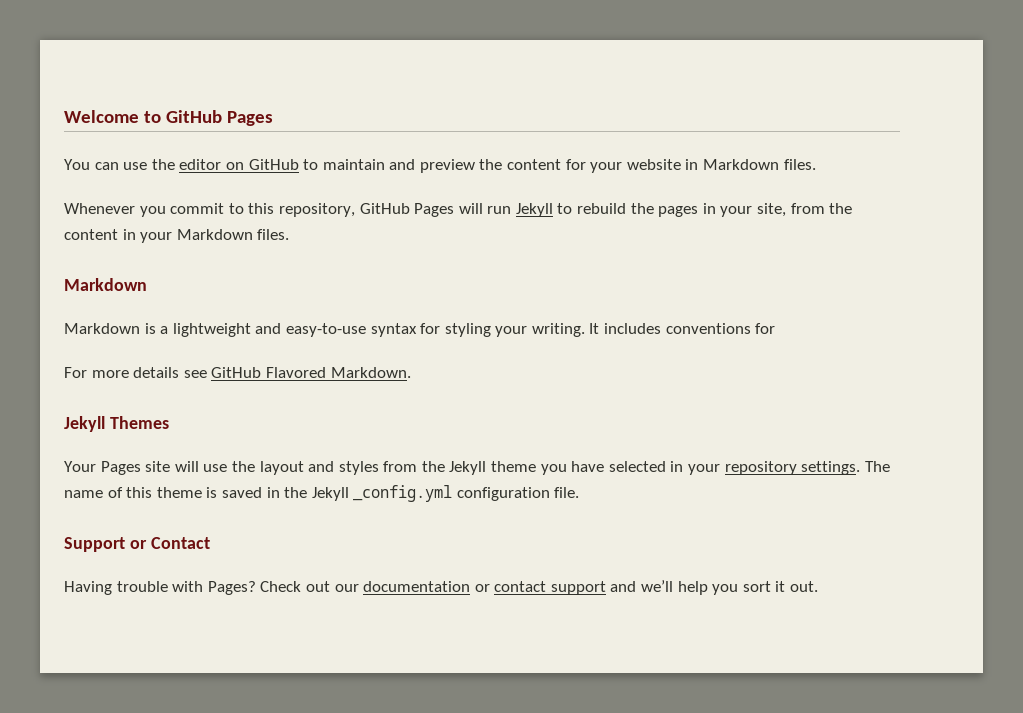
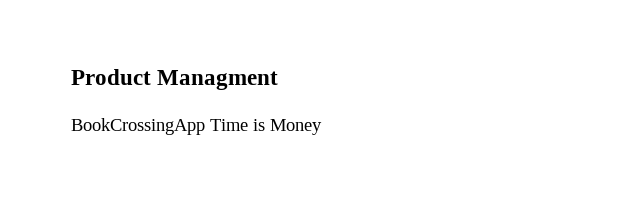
- Welcome to GitHub Pages
- You can use the editor on GitHub to maintain and preview the content for your website in Markdown files.
- Whenever you commit to this repository, GitHub Pages will run Jekyll to rebuild the pages in your site, from the content in your Markdown files.
- Markdown
- Markdown is a lightweight and easy-to-use syntax for styling your writing. It includes conventions for
- For more details see GitHub Flavored Markdown.
- Jekyll Themes
- Your Pages site will use the layout and styles from the Jekyll theme you have selected in your repository settings. The name of this theme is saved in the Jekyll _config.yml configuration file.
- Support or Contact
- Having trouble with Pages? Check out our documentation or contact support and we’ll help you sort it out.
+ Product Managment
+ BookCrossingApp Time is Money

